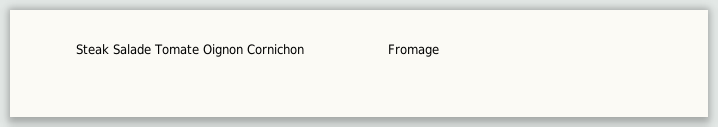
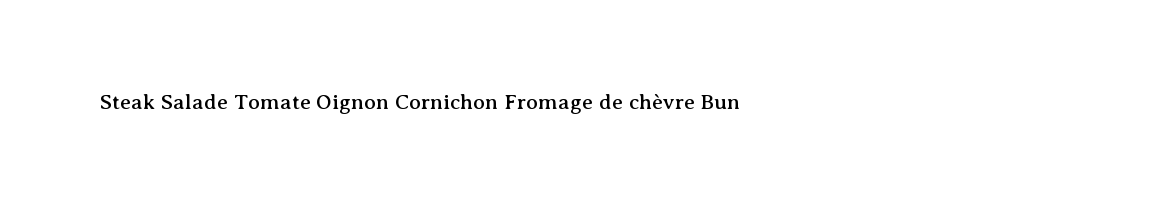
- Steak Salade Tomate Oignon Cornichon Fromage
+ Steak Salade Tomate Oignon Cornichon Fromage de chèvre Bun

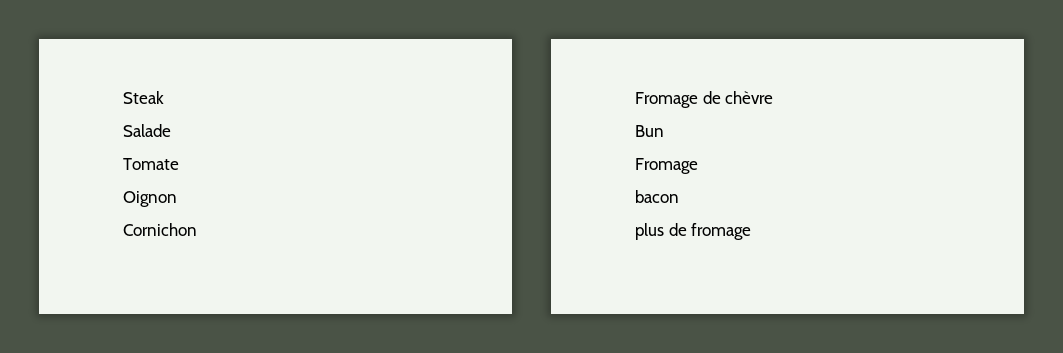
- Steak Salade Tomate Oignon Cornichon Fromage de chèvre Bun
+ Steak
+ Salade
+ Tomate
+ Oignon
+ Cornichon
+ Fromage de chèvre
+ Bun
+ Fromage
+ bacon
+ plus de fromage

